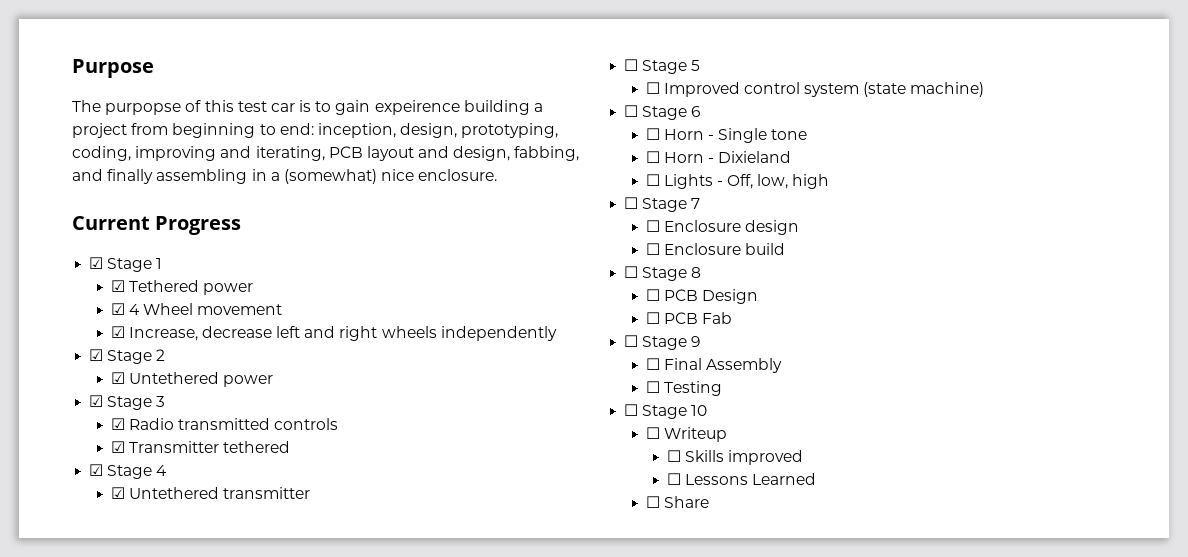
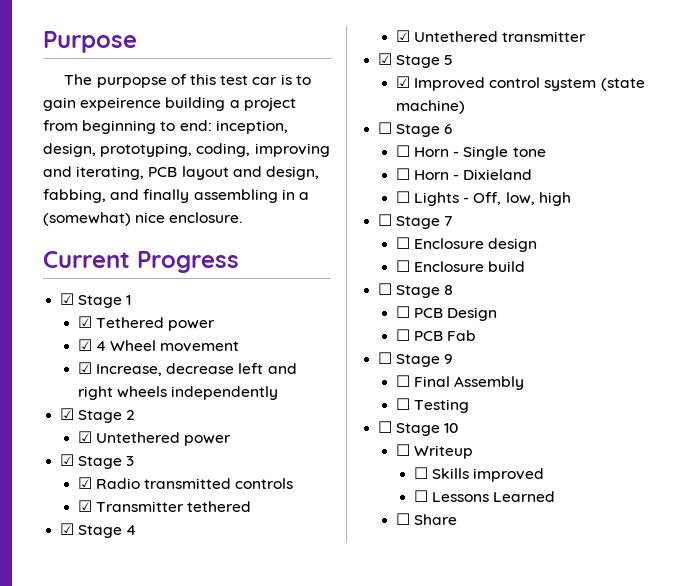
- ☐ Stage 5
+ ☑ Stage 5
- ☐ Improved control system (state machine)
+ ☑ Improved control system (state machine)

